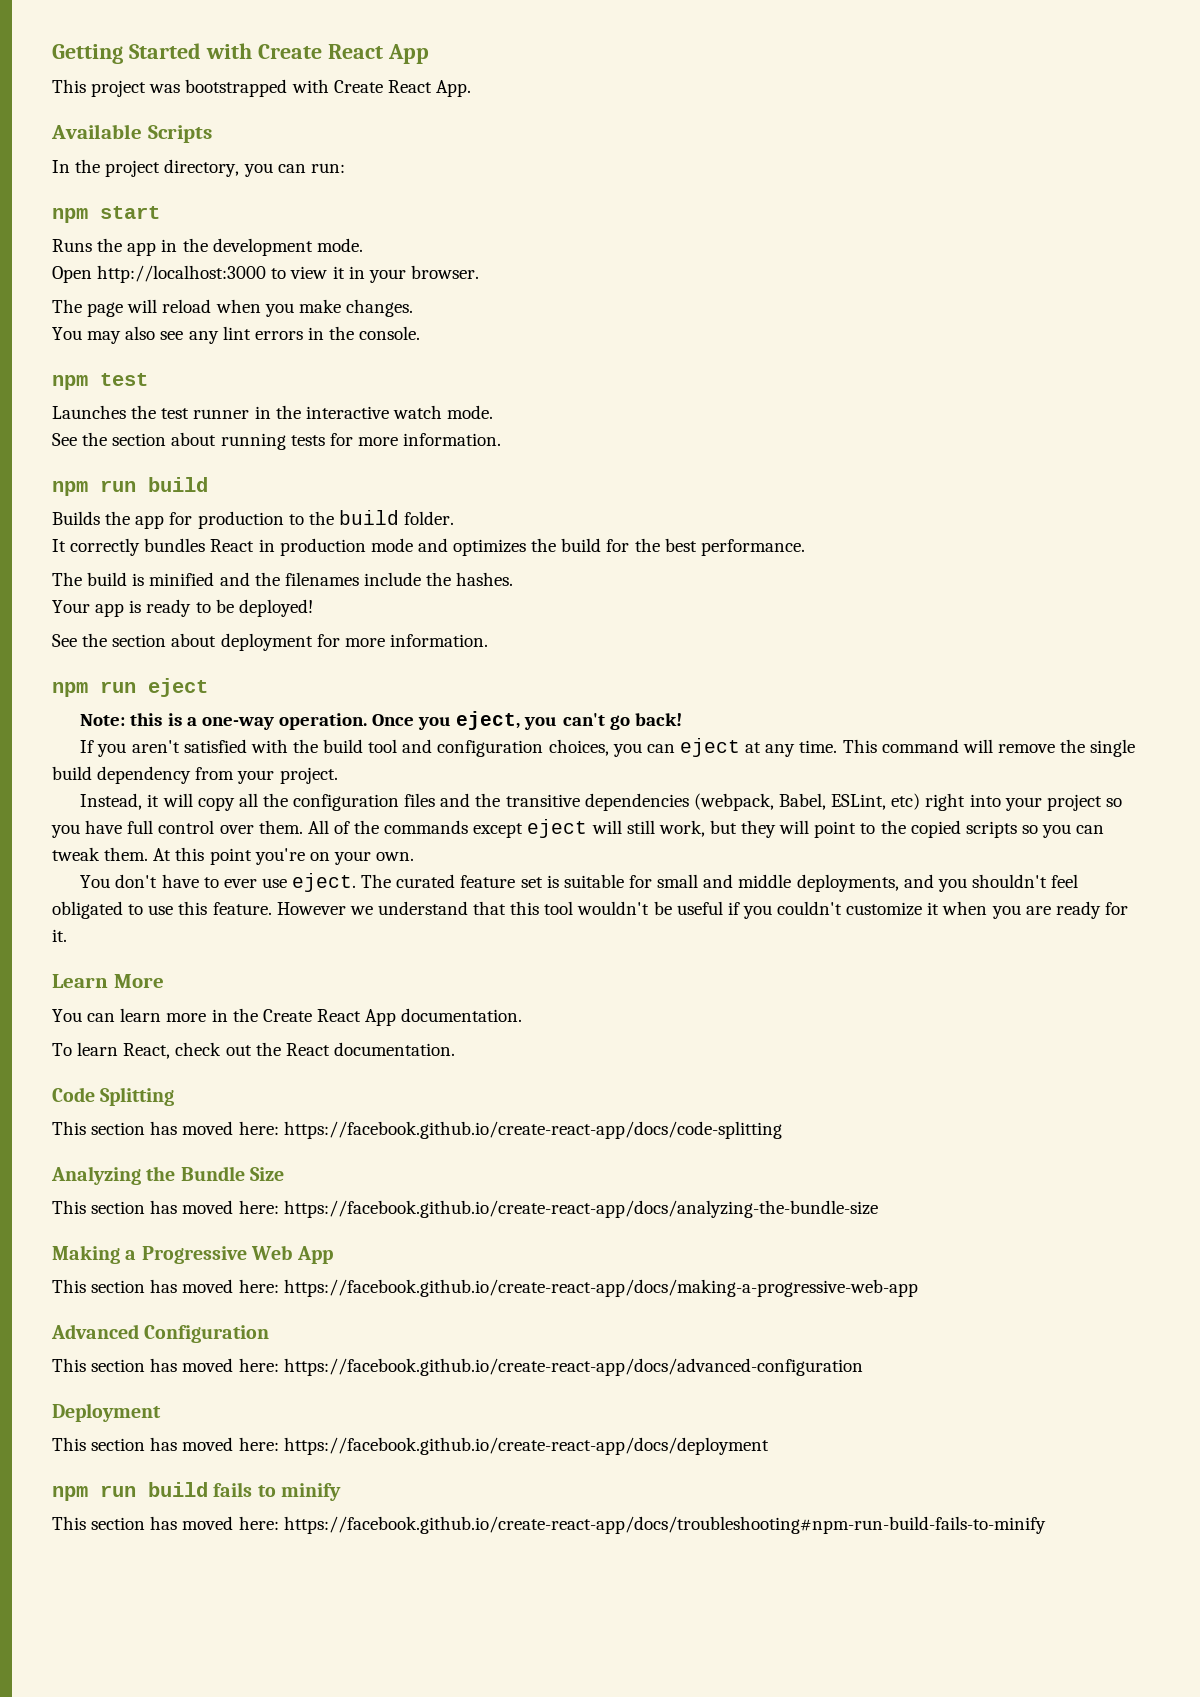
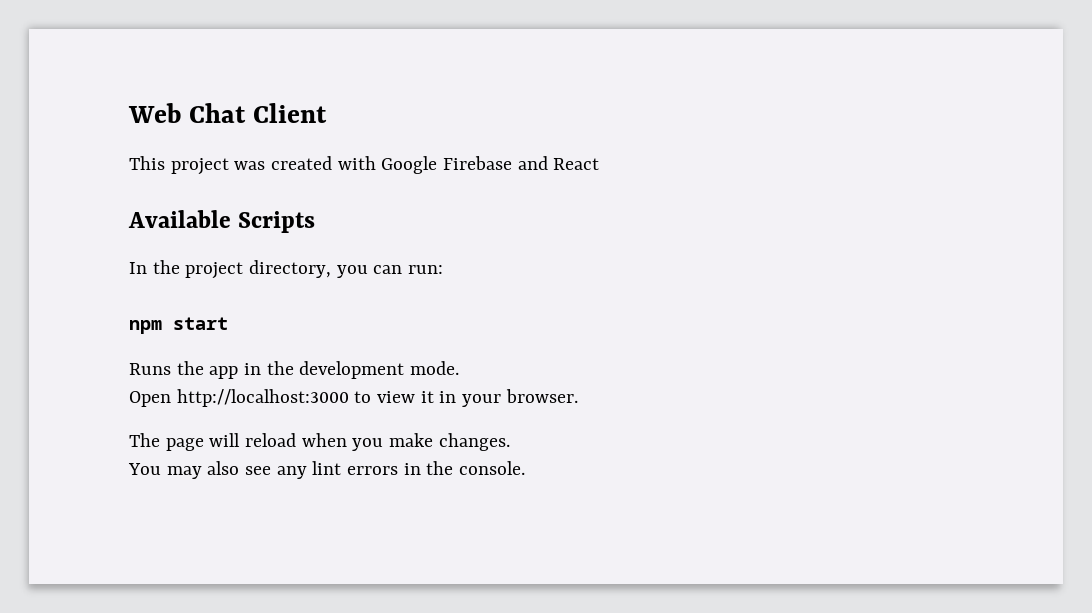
- Getting Started with Create React App
- This project was bootstrapped with Create React App.
+ Web Chat Client
+ This project was created with Google Firebase and React
- npm test
- Launches the test runner in the interactive watch mode.
- See the section about running tests for more information.
- npm run build
- Builds the app for production to the build folder.
- It correctly bundles React in production mode and optimizes the build for the best performance.
- The build is minified and the filenames include the hashes.
- Your app is ready to be deployed!
- See the section about deployment for more information.
- npm run eject
- Note: this is a one-way operation. Once you eject, you can't go back!
- If you aren't satisfied with the build tool and configuration choices, you can eject at any time. This command will remove the single build dependency from your project.
- Instead, it will copy all the configuration files and the transitive dependencies (webpack, Babel, ESLint, etc) right into your project so you have full control over them. All of the commands except eject will still work, but they will point to the copied scripts so you can tweak them. At this point you're on your own.
- You don't have to ever use eject. The curated feature set is suitable for small and middle deployments, and you shouldn't feel obligated to use this feature. However we understand that this tool wouldn't be useful if you couldn't customize it when you are ready for it.
- Learn More
- You can learn more in the Create React App documentation.
- To learn React, check out the React documentation.
- Code Splitting
- This section has moved here: https://facebook.github.io/create-react-app/docs/code-splitting
- Analyzing the Bundle Size
- This section has moved here: https://facebook.github.io/create-react-app/docs/analyzing-the-bundle-size
- Making a Progressive Web App
- This section has moved here: https://facebook.github.io/create-react-app/docs/making-a-progressive-web-app
- Advanced Configuration
- This section has moved here: https://facebook.github.io/create-react-app/docs/advanced-configuration
- Deployment
- This section has moved here: https://facebook.github.io/create-react-app/docs/deployment
- npm run build fails to minify
- This section has moved here: https://facebook.github.io/create-react-app/docs/troubleshooting#npm-run-build-fails-to-minify

